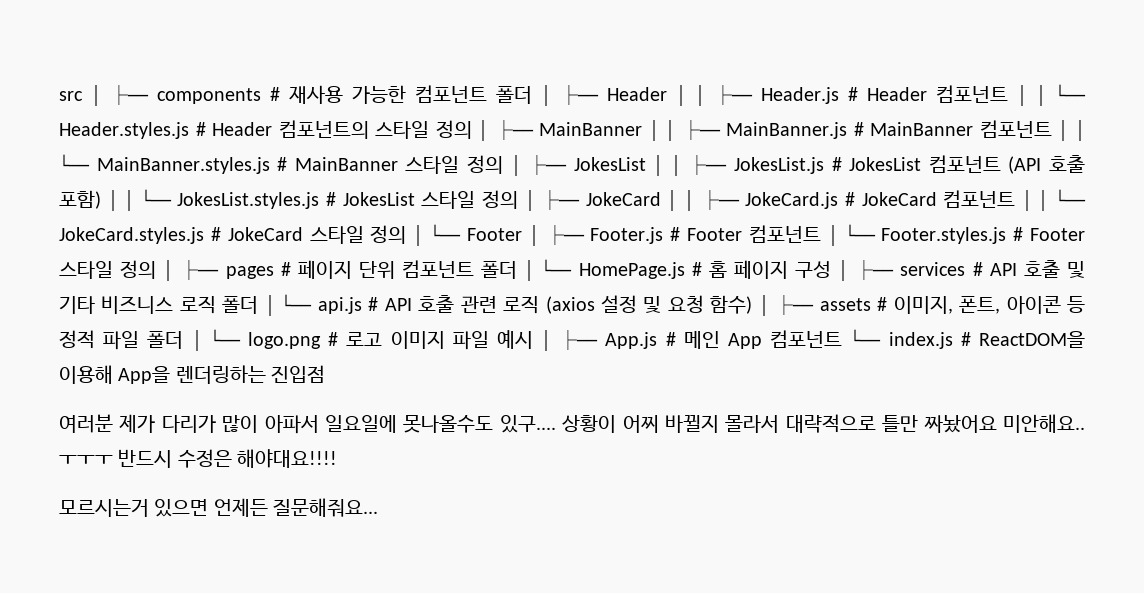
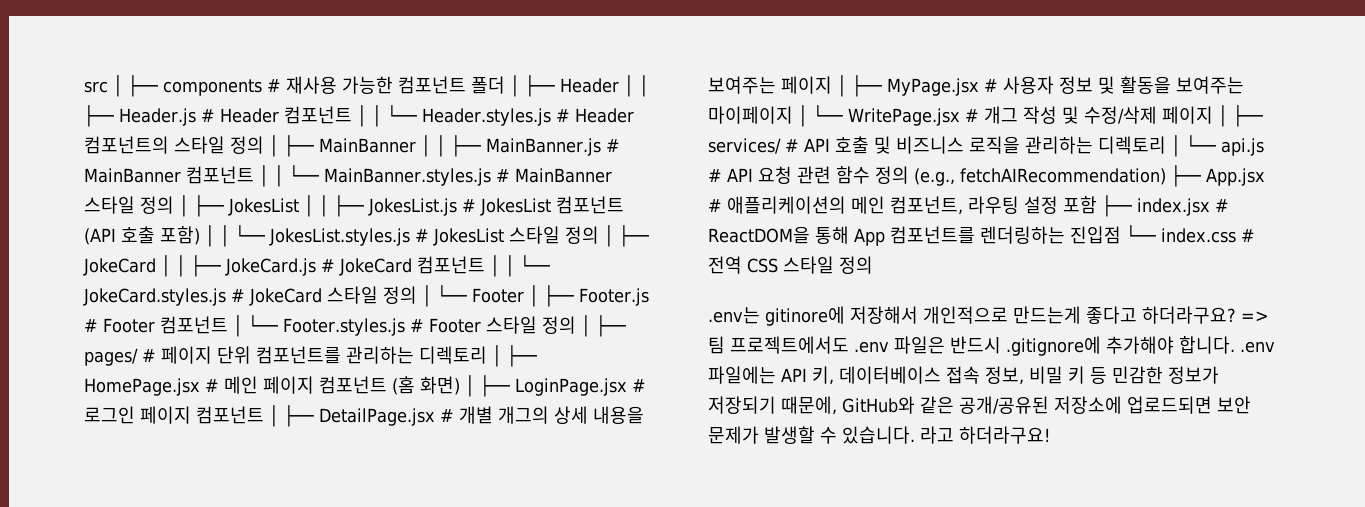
- src │ ├── components # 재사용 가능한 컴포넌트 폴더 │ ├── Header │ │ ├── Header.js # Header 컴포넌트 │ │ └── Header.styles.js # Header 컴포넌트의 스타일 정의 │ ├── MainBanner │ │ ├── MainBanner.js # MainBanner 컴포넌트 │ │ └── MainBanner.styles.js # MainBanner 스타일 정의 │ ├── JokesList │ │ ├── JokesList.js # JokesList 컴포넌트 (API 호출 포함) │ │ └── JokesList.styles.js # JokesList 스타일 정의 │ ├── JokeCard │ │ ├── JokeCard.js # JokeCard 컴포넌트 │ │ └── JokeCard.styles.js # JokeCard 스타일 정의 │ └── Footer │ ├── Footer.js # Footer 컴포넌트 │ └── Footer.styles.js # Footer 스타일 정의 │ ├── pages # 페이지 단위 컴포넌트 폴더 │ └── HomePage.js # 홈 페이지 구성 │ ├── services # API 호출 및 기타 비즈니스 로직 폴더 │ └── api.js # API 호출 관련 로직 (axios 설정 및 요청 함수) │ ├── assets # 이미지, 폰트, 아이콘 등 정적 파일 폴더 │ └── logo.png # 로고 이미지 파일 예시 │ ├── App.js # 메인 App 컴포넌트 └── index.js # ReactDOM을 이용해 App을 렌더링하는 진입점
- 여러분 제가 다리가 많이 아파서 일요일에 못나올수도 있구.... 상황이 어찌 바뀔지 몰라서 대략적으로 틀만 짜놨어요 미안해요.. ㅜㅜㅜ 반드시 수정은 해야대요!!!!
- 모르시는거 있으면 언제든 질문해줘요...
+ src │ ├── components # 재사용 가능한 컴포넌트 폴더 │ ├── Header │ │ ├── Header.js # Header 컴포넌트 │ │ └── Header.styles.js # Header 컴포넌트의 스타일 정의 │ ├── MainBanner │ │ ├── MainBanner.js # MainBanner 컴포넌트 │ │ └── MainBanner.styles.js # MainBanner 스타일 정의 │ ├── JokesList │ │ ├── JokesList.js # JokesList 컴포넌트 (API 호출 포함) │ │ └── JokesList.styles.js # JokesList 스타일 정의 │ ├── JokeCard │ │ ├── JokeCard.js # JokeCard 컴포넌트 │ │ └── JokeCard.styles.js # JokeCard 스타일 정의 │ └── Footer │ ├── Footer.js # Footer 컴포넌트 │ └── Footer.styles.js # Footer 스타일 정의 │ ├── pages/ # 페이지 단위 컴포넌트를 관리하는 디렉토리 │ ├── HomePage.jsx # 메인 페이지 컴포넌트 (홈 화면) │ ├── LoginPage.jsx # 로그인 페이지 컴포넌트 │ ├── DetailPage.jsx # 개별 개그의 상세 내용을 보여주는 페이지 │ ├── MyPage.jsx # 사용자 정보 및 활동을 보여주는 마이페이지 │ └── WritePage.jsx # 개그 작성 및 수정/삭제 페이지 │ ├── services/ # API 호출 및 비즈니스 로직을 관리하는 디렉토리 │ └── api.js # API 요청 관련 함수 정의 (e.g., fetchAIRecommendation) ├── App.jsx # 애플리케이션의 메인 컴포넌트, 라우팅 설정 포함 ├── index.jsx # ReactDOM을 통해 App 컴포넌트를 렌더링하는 진입점 └── index.css # 전역 CSS 스타일 정의
+ .env는 gitinore에 저장해서 개인적으로 만드는게 좋다고 하더라구요? => 팀 프로젝트에서도 .env 파일은 반드시 .gitignore에 추가해야 합니다. .env 파일에는 API 키, 데이터베이스 접속 정보, 비밀 키 등 민감한 정보가 저장되기 때문에, GitHub와 같은 공개/공유된 저장소에 업로드되면 보안 문제가 발생할 수 있습니다. 라고 하더라구요!

